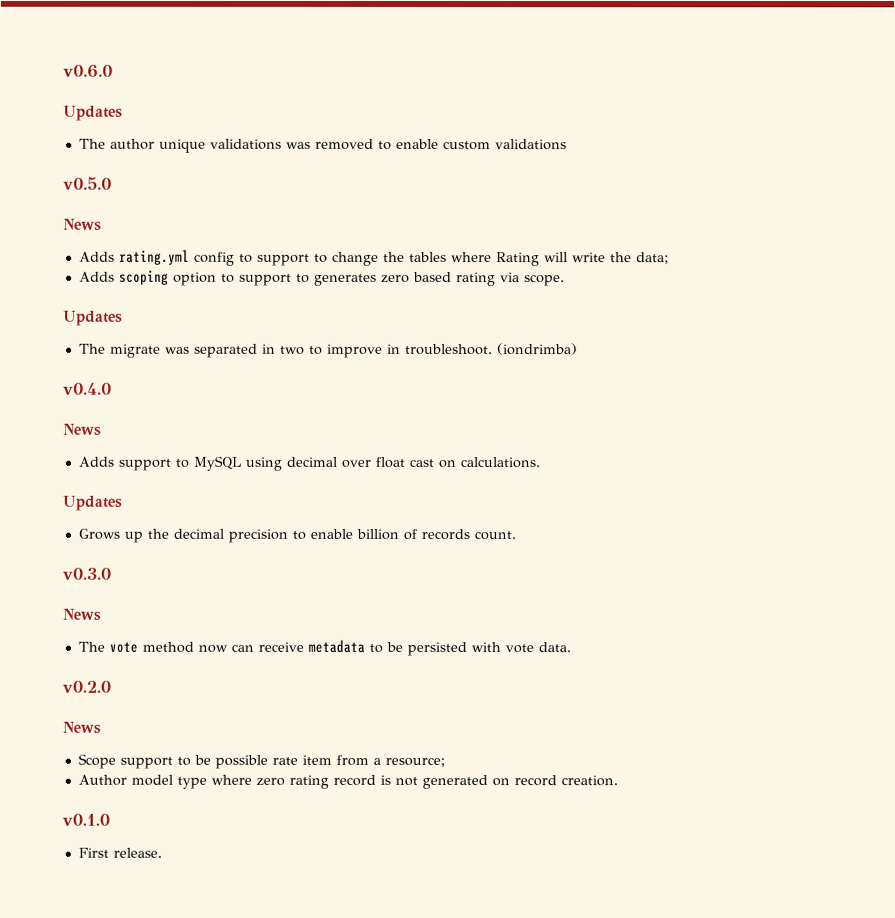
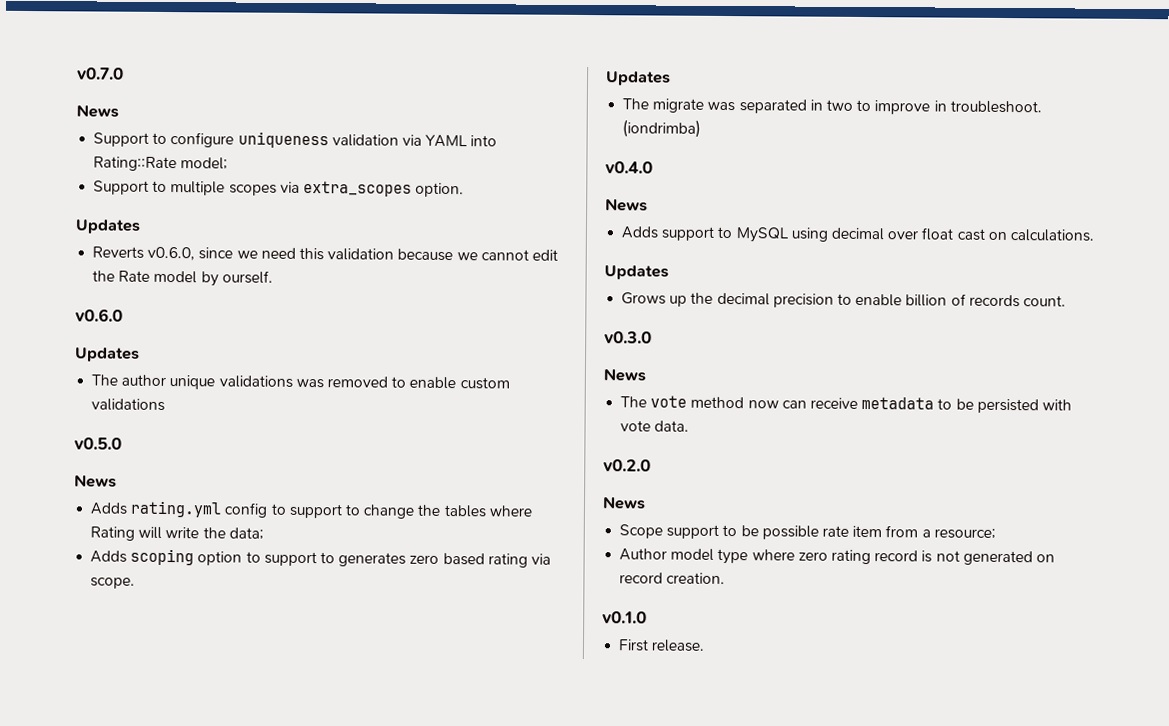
+ v0.7.0
+ News
+ Support to configure uniqueness validation via YAML into Rating::Rate model;
+ Support to multiple scopes via extra_scopes option.
+ Updates
+ Reverts v0.6.0, since we need this validation because we cannot edit the Rate model by ourself.

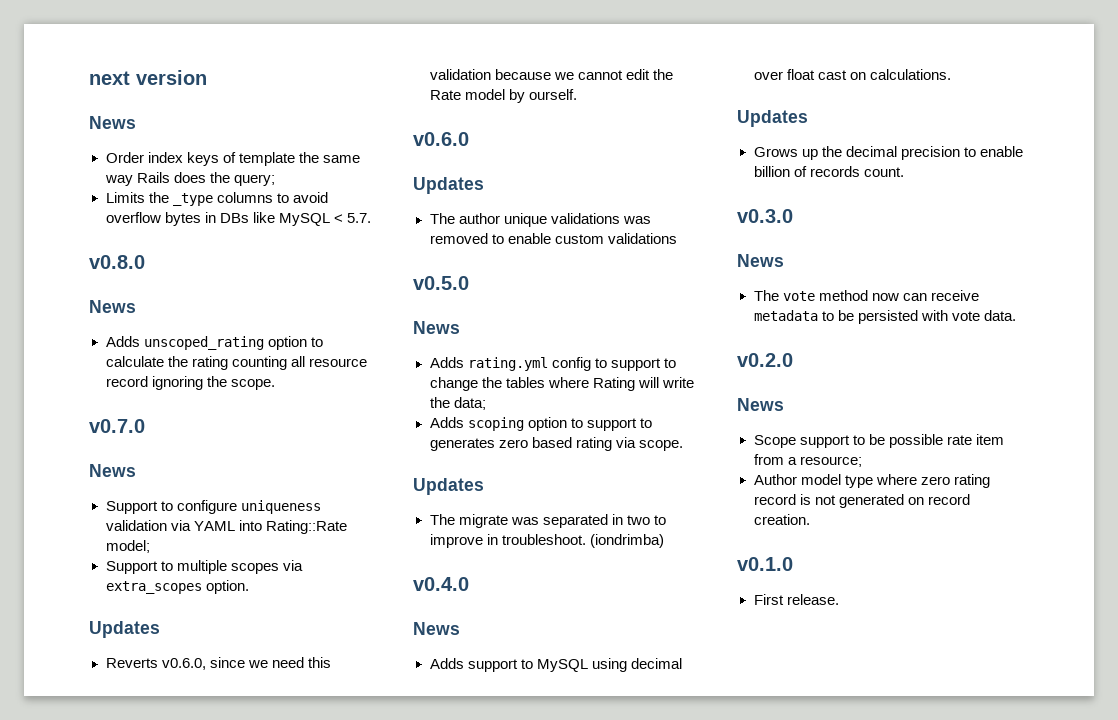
+ next version
+ News
+ Order index keys of template the same way Rails does the query;
+ Limits the _type columns to avoid overflow bytes in DBs like MySQL < 5.7.
+ v0.8.0
+ News
+ Adds unscoped_rating option to calculate the rating counting all resource record ignoring the scope.

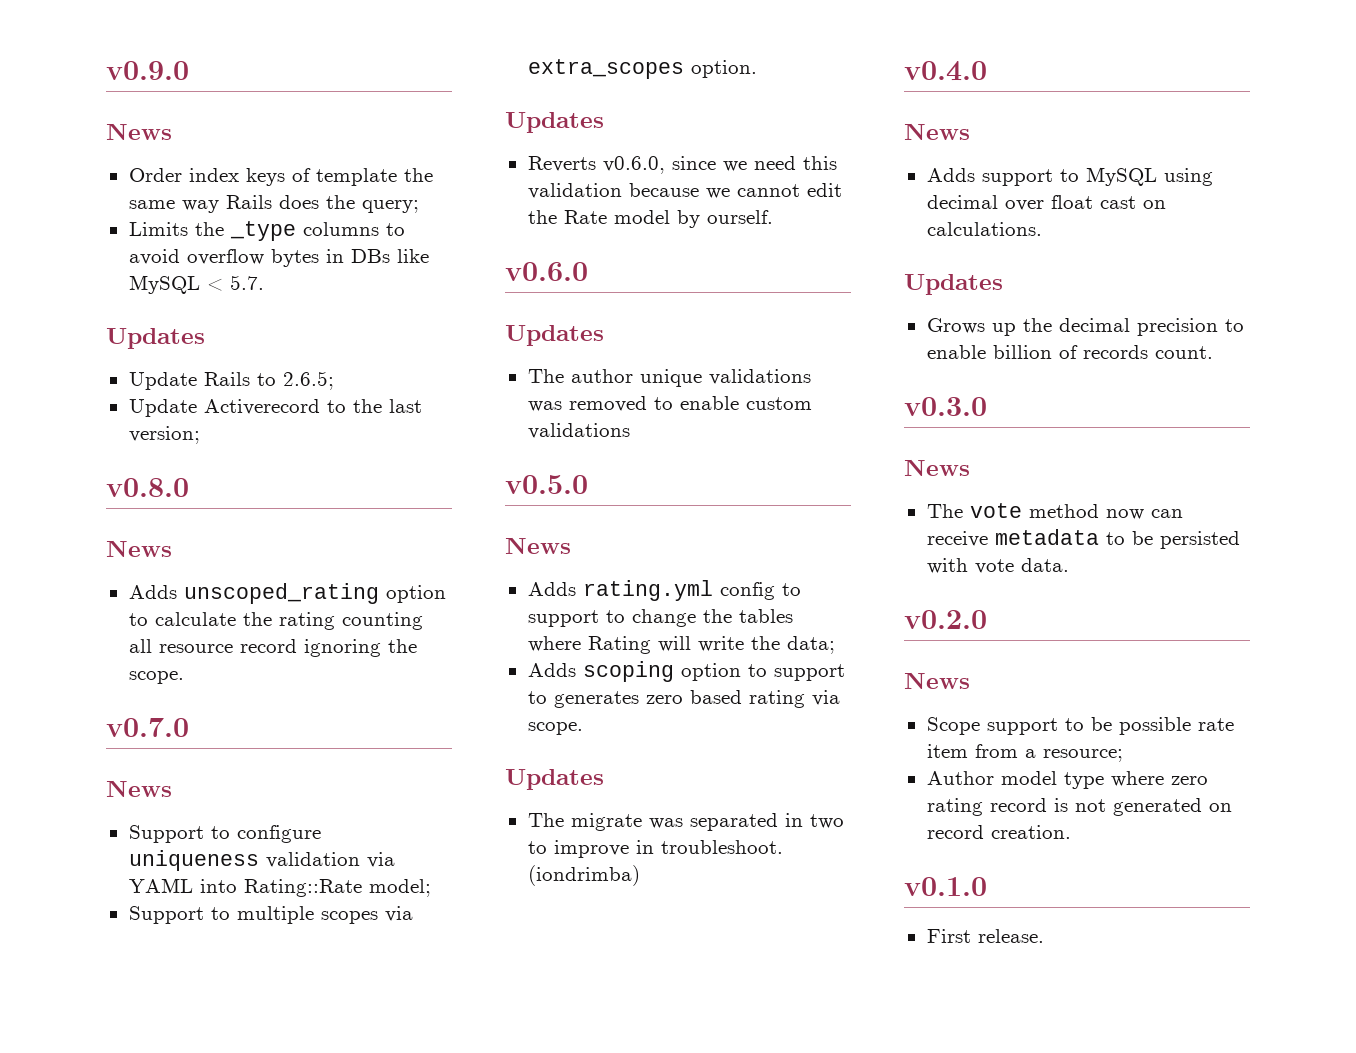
- next version
+ v0.9.0
  Limits the _type columns to avoid overflow bytes in DBs like MySQL < 5.7.
+ Updates
+ Update Rails to 2.6.5;
+ Update Activerecord to the last version;

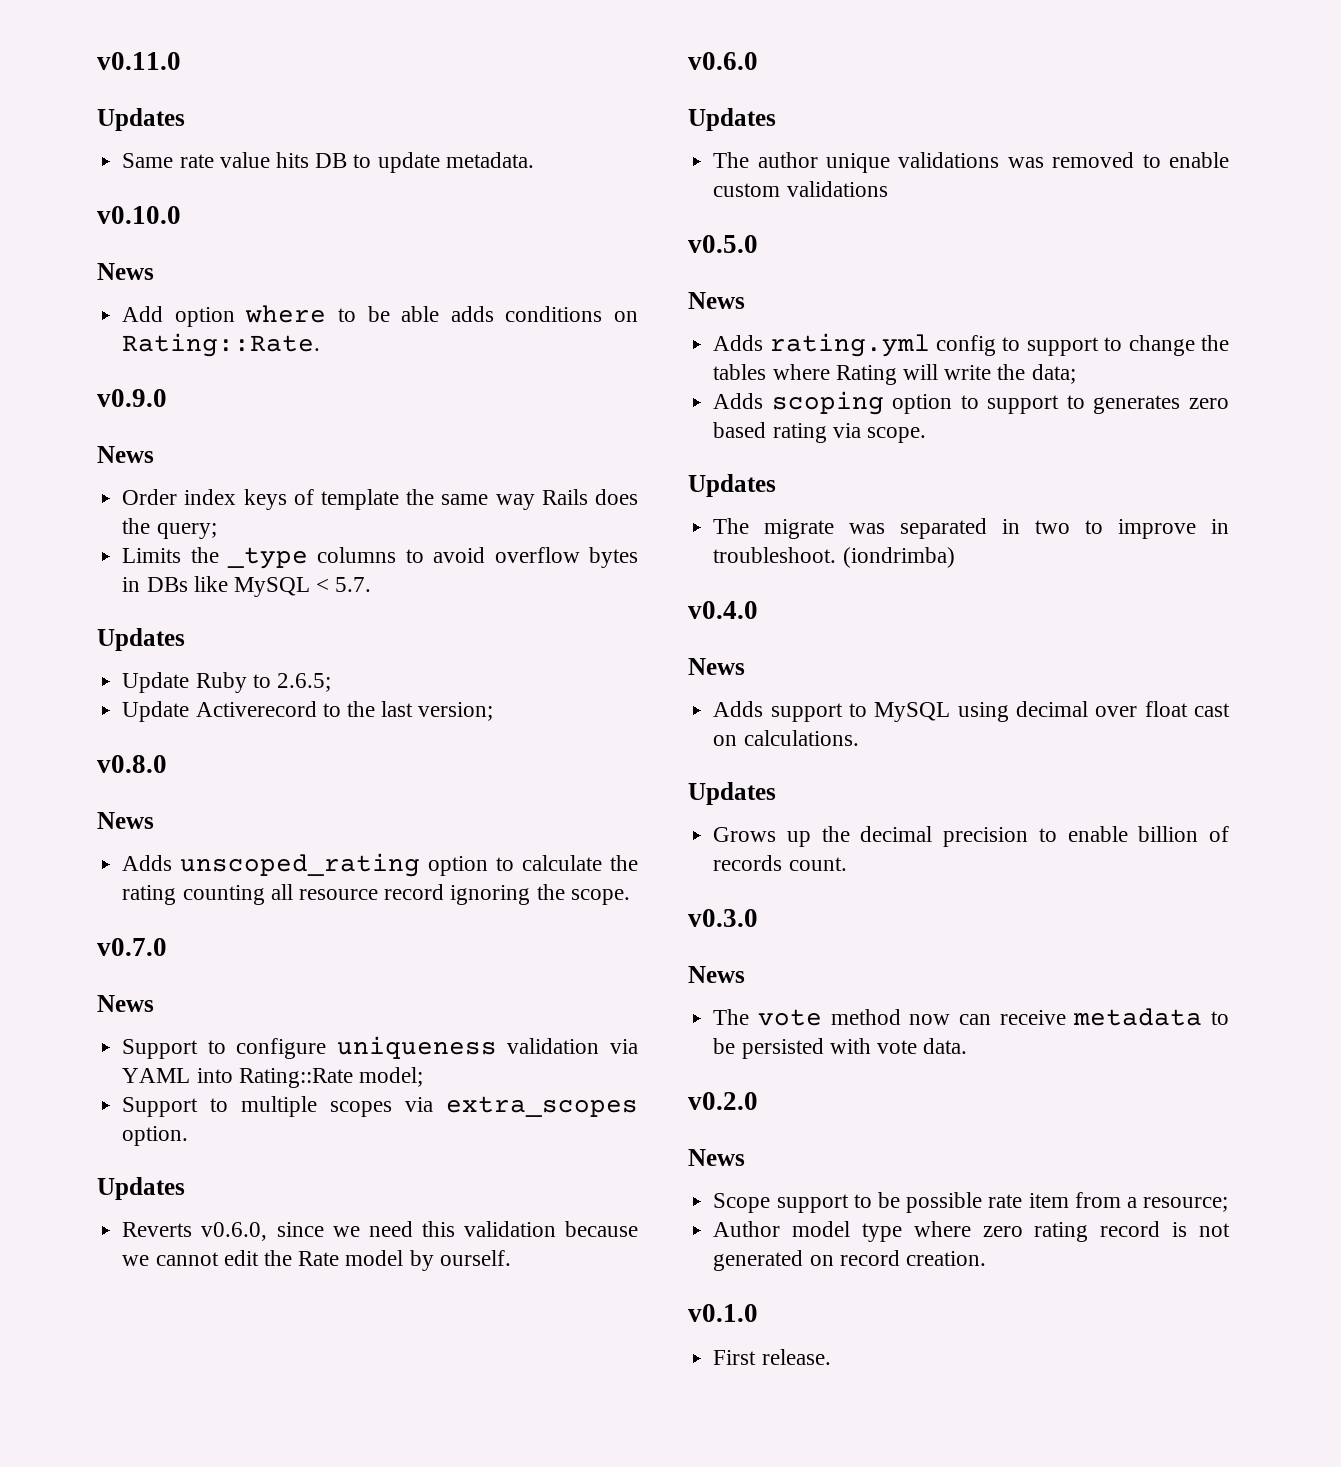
+ v0.11.0
+ Updates
+ Same rate value hits DB to update metadata.
+ v0.10.0
+ News
+ Add option where to be able adds conditions on Rating::Rate.
- Update Rails to 2.6.5;
+ Update Ruby to 2.6.5;

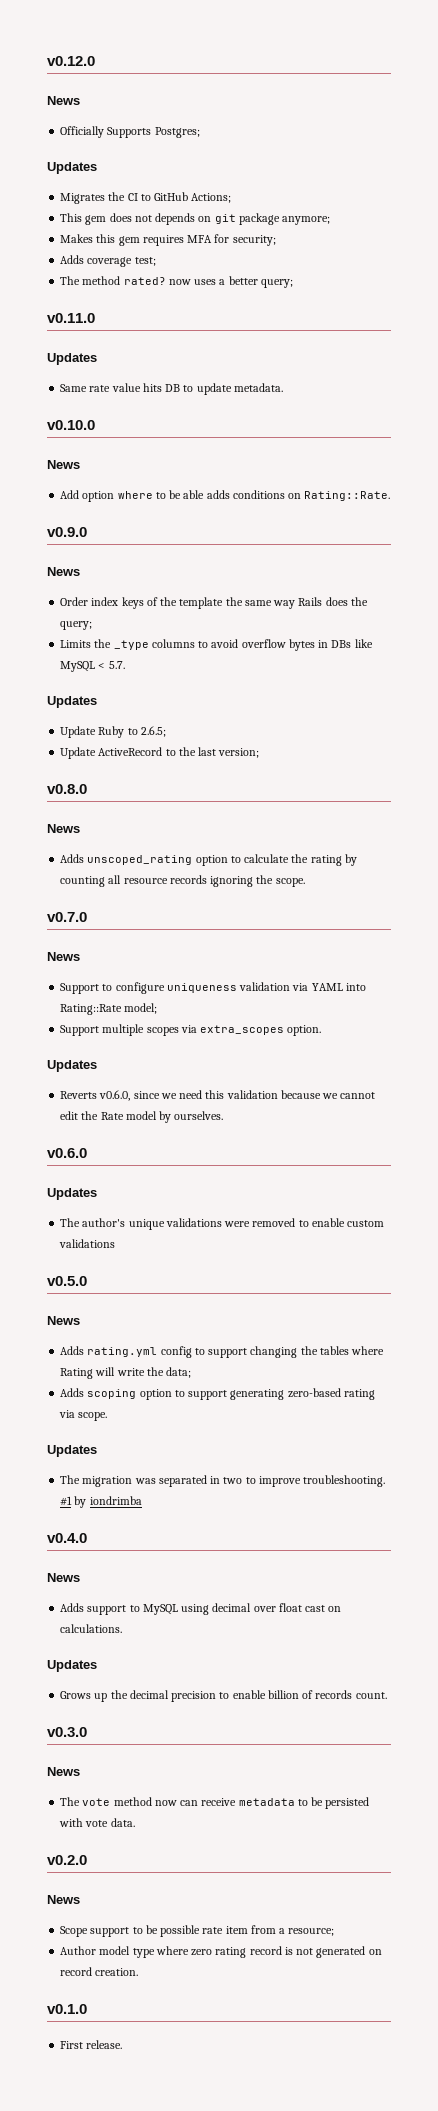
+ v0.12.0
+ News
+ Officially Supports Postgres;
+ Updates
+ Migrates the CI to GitHub Actions;
+ This gem does not depends on git package anymore;
+ Makes this gem requires MFA for security;
+ Adds coverage test;
+ The method rated? now uses a better query;
- Order index keys of template the same way Rails does the query;
+ Order index keys of the template the same way Rails does the query;
- Update Activerecord to the last version;
+ Update ActiveRecord to the last version;
- Adds unscoped_rating option to calculate the rating counting all resource record ignoring the scope.
+ Adds unscoped_rating option to calculate the rating by counting all resource records ignoring the scope.
- Support to multiple scopes via extra_scopes option.
+ Support multiple scopes via extra_scopes option.
- Reverts v0.6.0, since we need this validation because we cannot edit the Rate model by ourself.
+ Reverts v0.6.0, since we need this validation because we cannot edit the Rate model by ourselves.
- The author unique validations was removed to enable custom validations
+ The author's unique validations were removed to enable custom validations
- Adds rating.yml config to support to change the tables where Rating will write the data;
+ Adds rating.yml config to support changing the tables where Rating will write the data;
- Adds scoping option to support to generates zero based rating via scope.
+ Adds scoping option to support generating zero-based rating via scope.
- The migrate was separated in two to improve in troubleshoot. (iondrimba)
+ The migration was separated in two to improve troubleshooting. #1 by iondrimba

